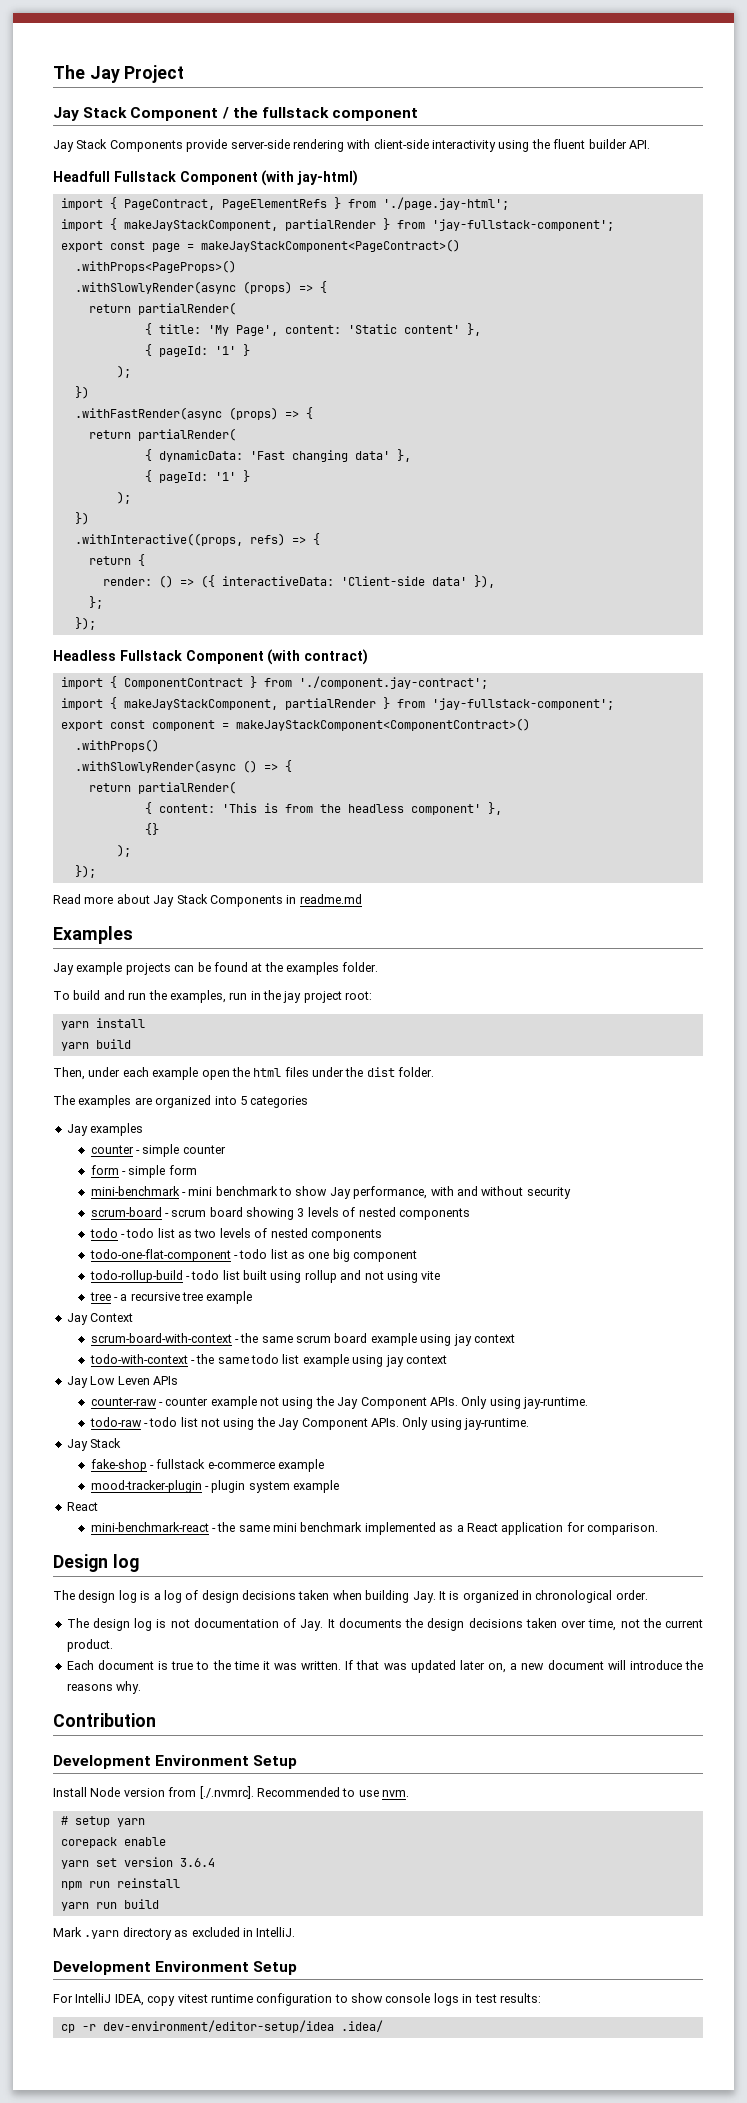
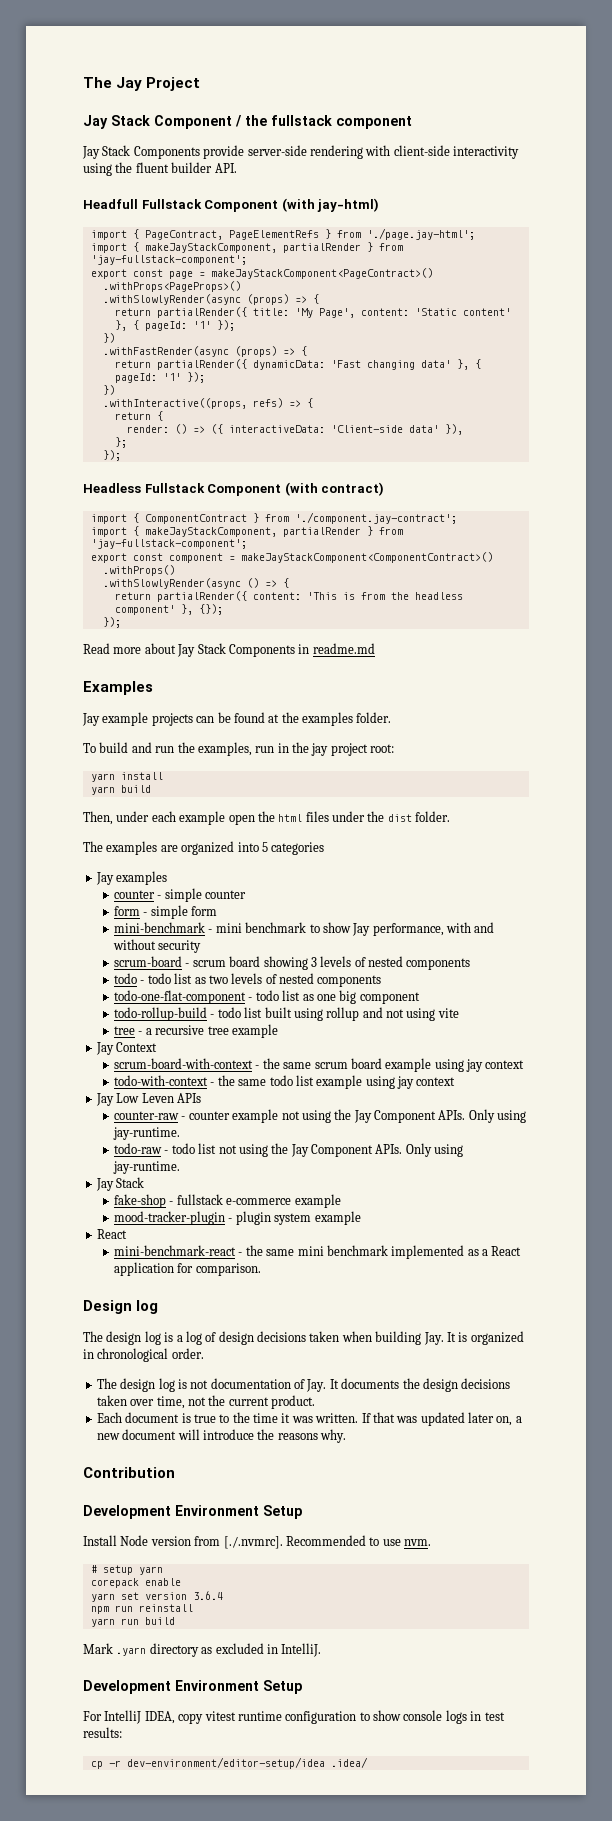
  .withSlowlyRender(async (props) => {
- return partialRender(
- { title: 'My Page', content: 'Static content' },
- { pageId: '1' }
- );
+ return partialRender({ title: 'My Page', content: 'Static content' }, { pageId: '1' });
  .withFastRender(async (props) => {
- return partialRender(
- { dynamicData: 'Fast changing data' },
- { pageId: '1' }
- );
+ return partialRender({ dynamicData: 'Fast changing data' }, { pageId: '1' });
  .withSlowlyRender(async () => {
- return partialRender(
- { content: 'This is from the headless component' },
- {}
- );
+ return partialRender({ content: 'This is from the headless component' }, {});

